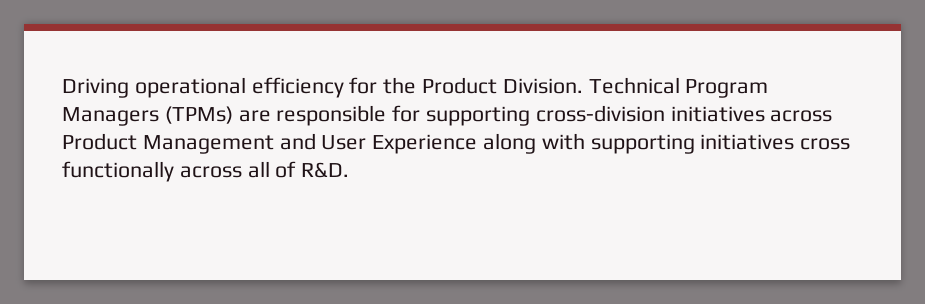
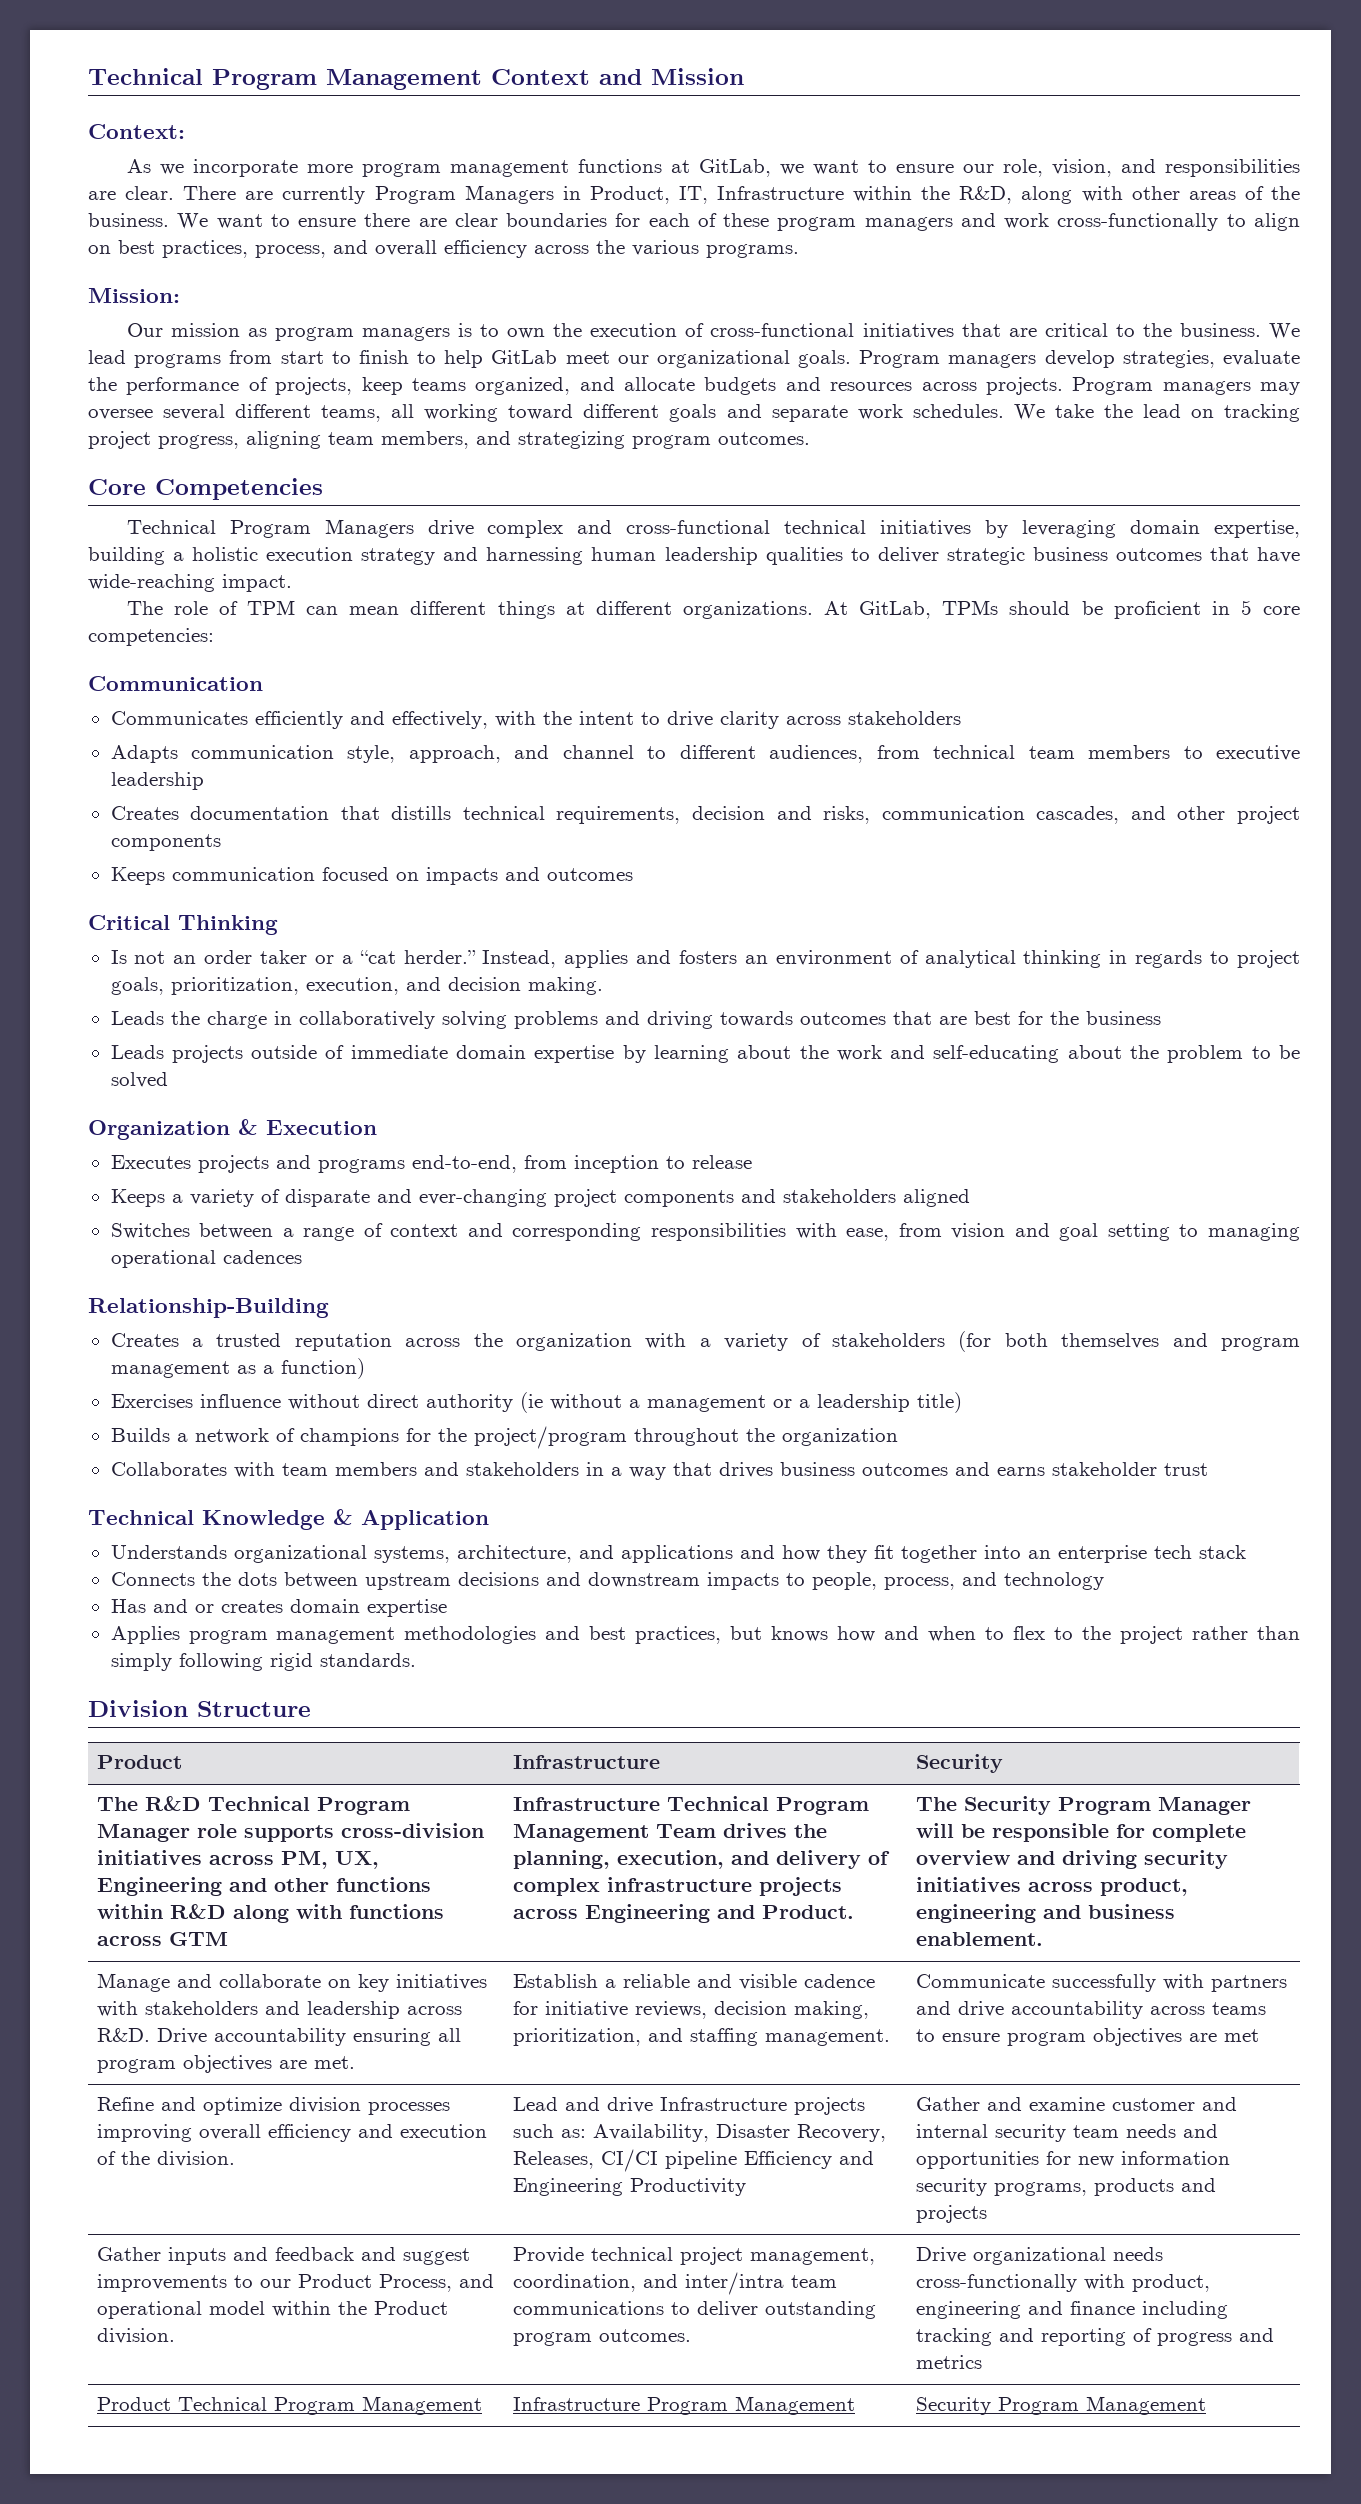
- Driving operational efficiency for the Product Division. Technical Program Managers (TPMs) are responsible for supporting cross-division initiatives across Product Management and User Experience along with supporting initiatives cross functionally across all of R&D.
+ Technical Program Management Context and Mission
+ Context:
+ As we incorporate more program management functions at GitLab, we want to ensure our role, vision, and responsibilities are clear. There are currently Program Managers in Product, IT, Infrastructure within the R&D, along with other areas of the business. We want to ensure there are clear boundaries for each of these program managers and work cross-functionally to align on best practices, process, and overall efficiency across the various programs.
+ Mission:
+ Our mission as program managers is to own the execution of cross-functional initiatives that are critical to the business. We lead programs from start to finish to help GitLab meet our organizational goals. Program managers develop strategies, evaluate the performance of projects, keep teams organized, and allocate budgets and resources across projects. Program managers may oversee several different teams, all working toward different goals and separate work schedules. We take the lead on tracking project progress, aligning team members, and strategizing program outcomes.
+ Core Competencies
+ Technical Program Managers drive complex and cross-functional technical initiatives by leveraging domain expertise, building a holistic execution strategy and harnessing human leadership qualities to deliver strategic business outcomes that have wide-reaching impact.
+ The role of TPM can mean different things at different organizations. At GitLab, TPMs should be proficient in 5 core competencies:
+ Communication
+ Communicates efficiently and effectively, with the intent to drive clarity across stakeholders
+ Adapts communication style, approach, and channel to different audiences, from technical team members to executive leadership
+ Creates documentation that distills technical requirements, decision and risks, communication cascades, and other project components
+ Keeps communication focused on impacts and outcomes
+ Critical Thinking
+ Is not an order taker or a “cat herder.” Instead, applies and fosters an environment of analytical thinking in regards to project goals, prioritization, execution, and decision making.
+ Leads the charge in collaboratively solving problems and driving towards outcomes that are best for the business
+ Leads projects outside of immediate domain expertise by learning about the work and self-educating about the problem to be solved
+ Organization & Execution
+ Executes projects and programs end-to-end, from inception to release
+ Keeps a variety of disparate and ever-changing project components and stakeholders aligned
+ Switches between a range of context and corresponding responsibilities with ease, from vision and goal setting to managing operational cadences
+ Relationship-Building
+ Creates a trusted reputation across the organization with a variety of stakeholders (for both themselves and program management as a function)
+ Exercises influence without direct authority (ie without a management or a leadership title)
+ Builds a network of champions for the project/program throughout the organization
+ Collaborates with team members and stakeholders in a way that drives business outcomes and earns stakeholder trust
+ Technical Knowledge & Application
+ Understands organizational systems, architecture, and applications and how they fit together into an enterprise tech stack
+ Connects the dots between upstream decisions and downstream impacts to people, process, and technology
+ Has and or creates domain expertise
+ Applies program management methodologies and best practices, but knows how and when to flex to the project rather than simply following rigid standards.
+ Division Structure
+ Product | Infrastructure | Security
+ The R&D Technical Program Manager role supports cross-division initiatives across PM, UX, Engineering and other functions within R&D along with functions across GTM | Infrastructure Technical Program Management Team drives the planning, execution, and delivery of complex infrastructure projects across Engineering and Product. | The Security Program Manager will be responsible for complete overview and driving security initiatives across product, engineering and business enablement.
+ Manage and collaborate on key initiatives with stakeholders and leadership across R&D. Drive accountability ensuring all program objectives are met. | Establish a reliable and visible cadence for initiative reviews, decision making, prioritization, and staffing management. | Communicate successfully with partners and drive accountability across teams to ensure program objectives are met
+ Refine and optimize division processes improving overall efficiency and execution of the division. | Lead and drive Infrastructure projects such as: Availability, Disaster Recovery, Releases, CI/CI pipeline Efficiency and Engineering Productivity | Gather and examine customer and internal security team needs and opportunities for new information security programs, products and projects
+ Gather inputs and feedback and suggest improvements to our Product Process, and operational model within the Product division. | Provide technical project management, coordination, and inter/intra team communications to deliver outstanding program outcomes. | Drive organizational needs cross-functionally with product, engineering and finance including tracking and reporting of progress and metrics
+ Product Technical Program Management | Infrastructure Program Management | Security Program Management

